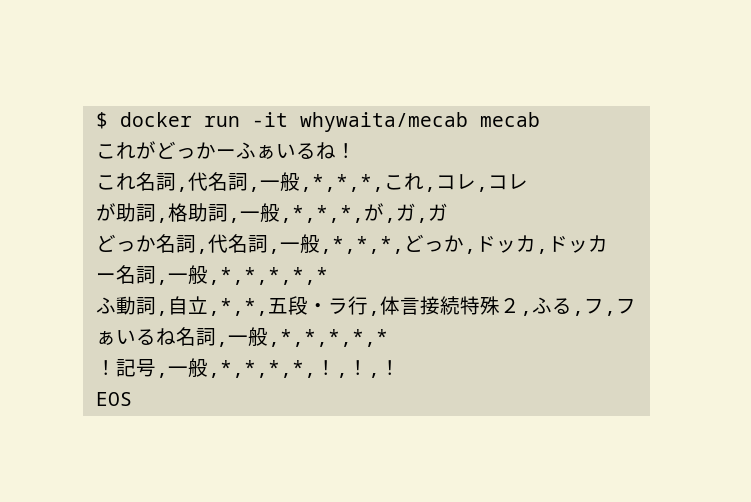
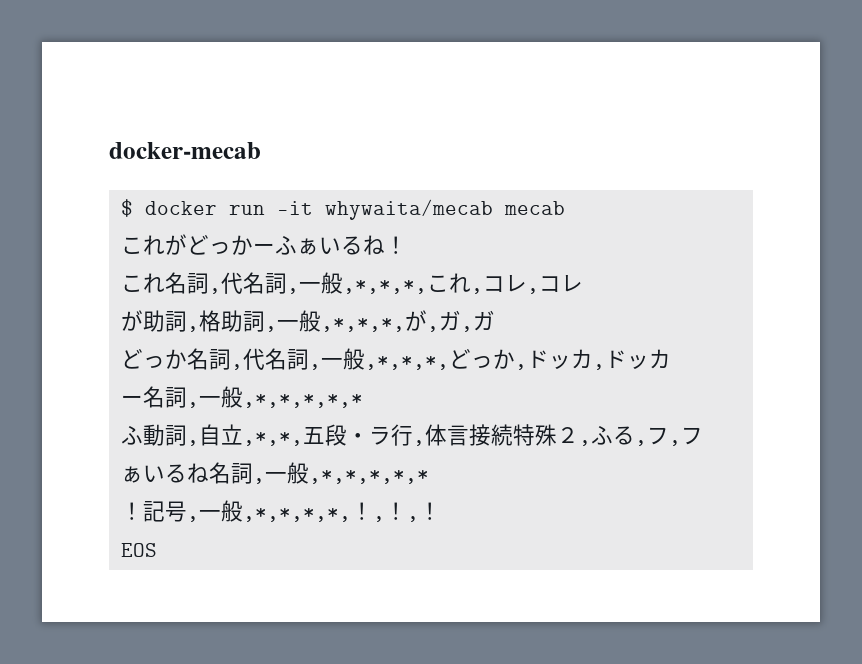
+ docker-mecab

